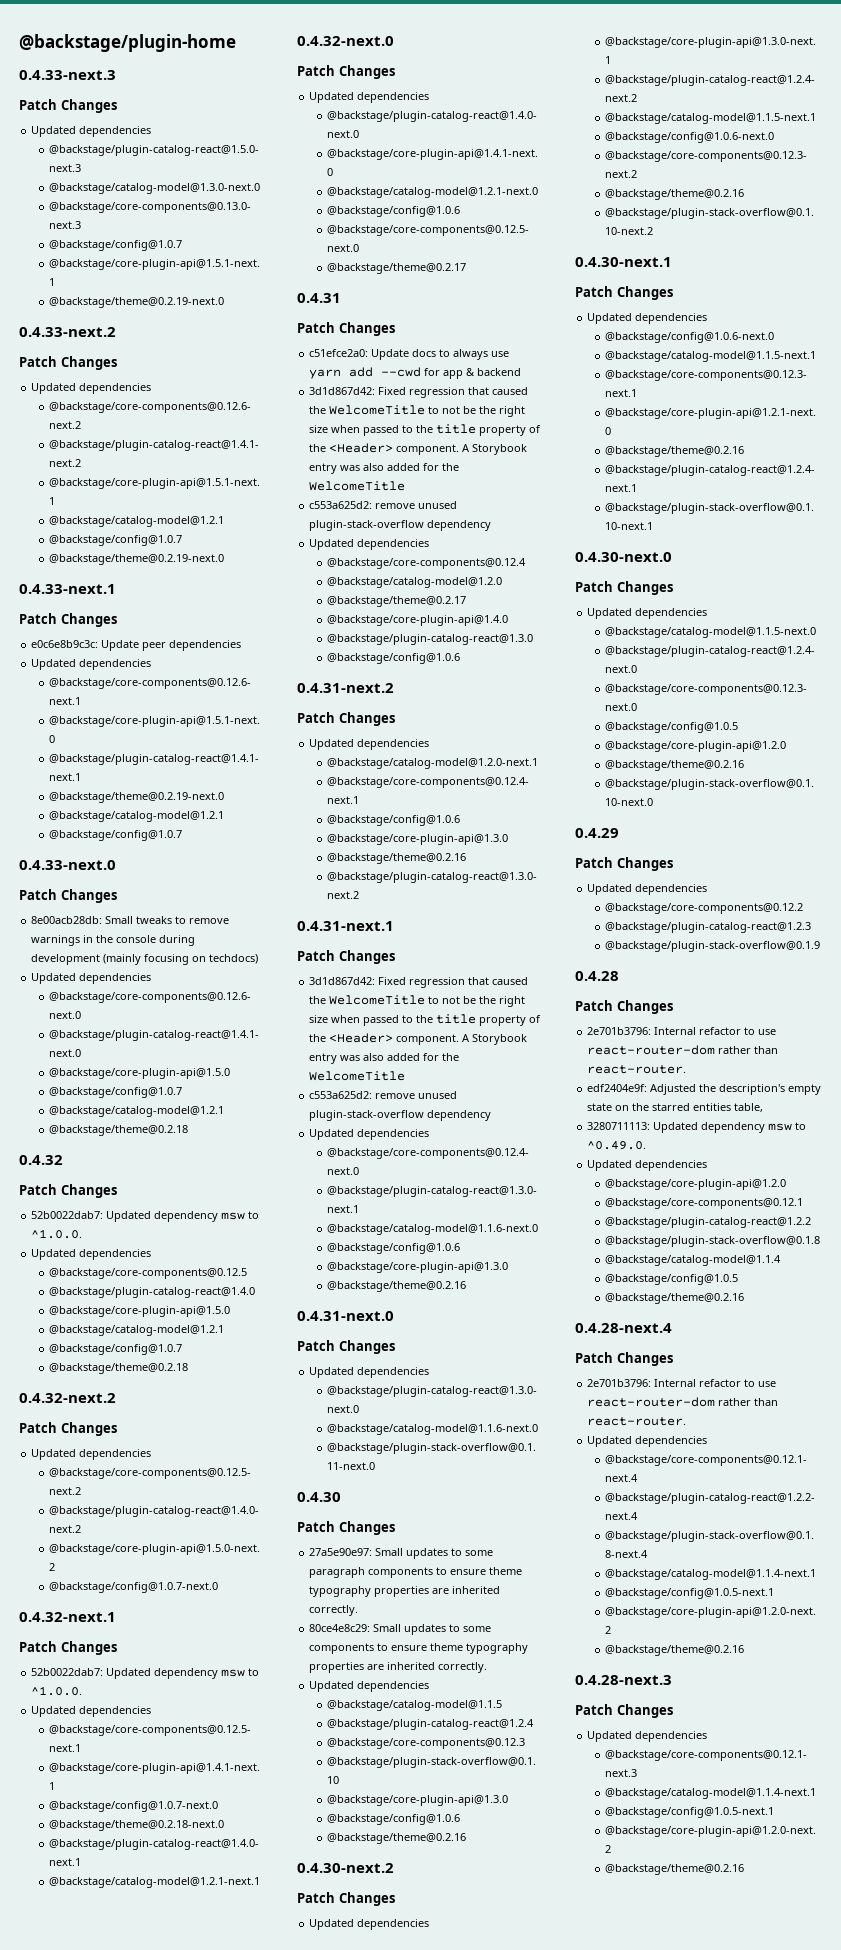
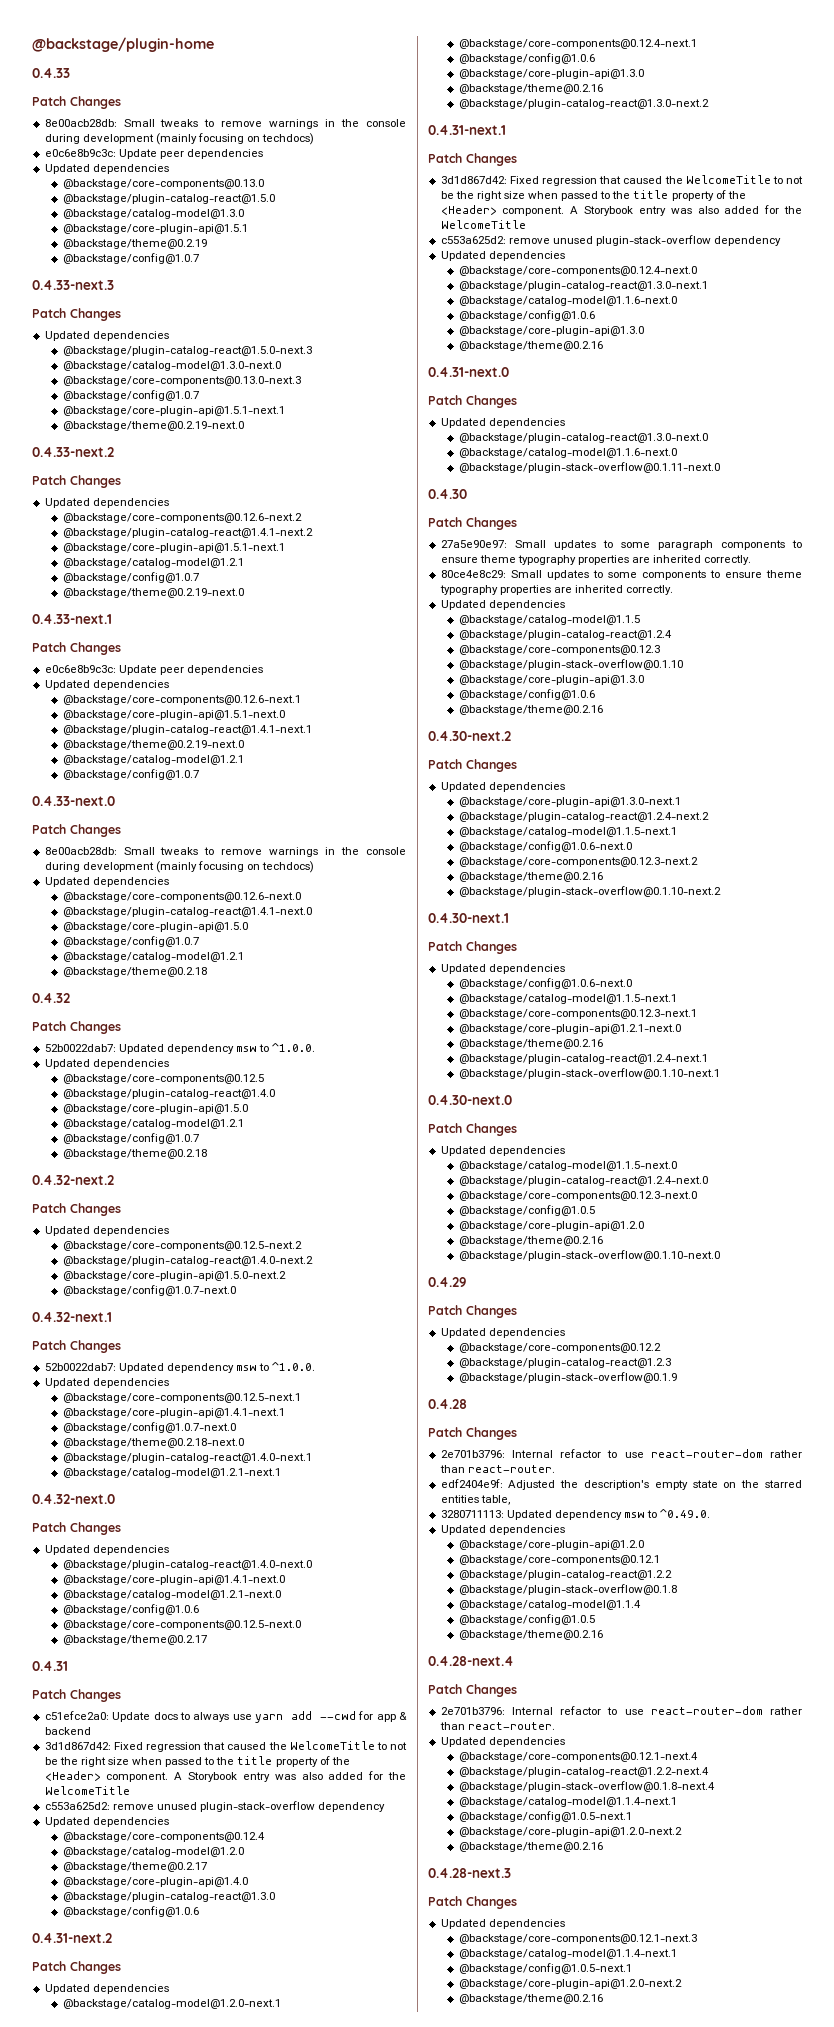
+ 0.4.33
+ Patch Changes
+ 8e00acb28db: Small tweaks to remove warnings in the console during development (mainly focusing on techdocs)
+ e0c6e8b9c3c: Update peer dependencies
+ Updated dependencies
+ @backstage/core-components@0.13.0
+ @backstage/plugin-catalog-react@1.5.0
+ @backstage/catalog-model@1.3.0
+ @backstage/core-plugin-api@1.5.1
+ @backstage/theme@0.2.19
+ @backstage/config@1.0.7

